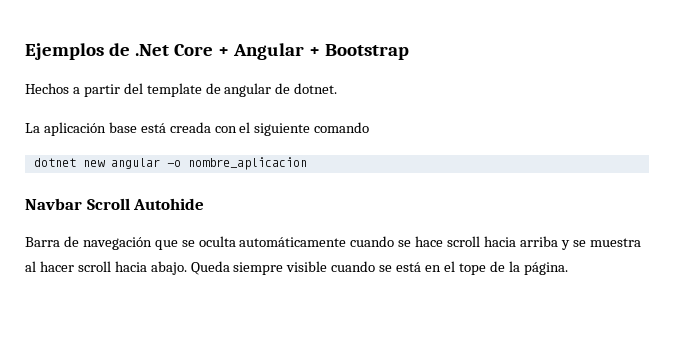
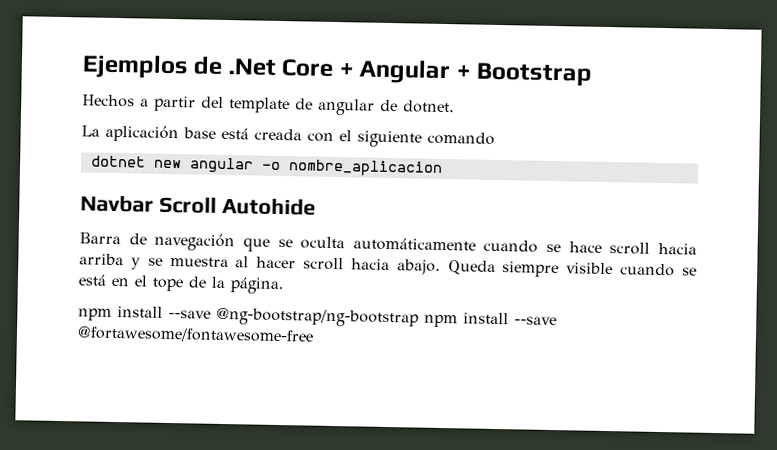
+ npm install --save @ng-bootstrap/ng-bootstrap npm install --save @fortawesome/fontawesome-free

